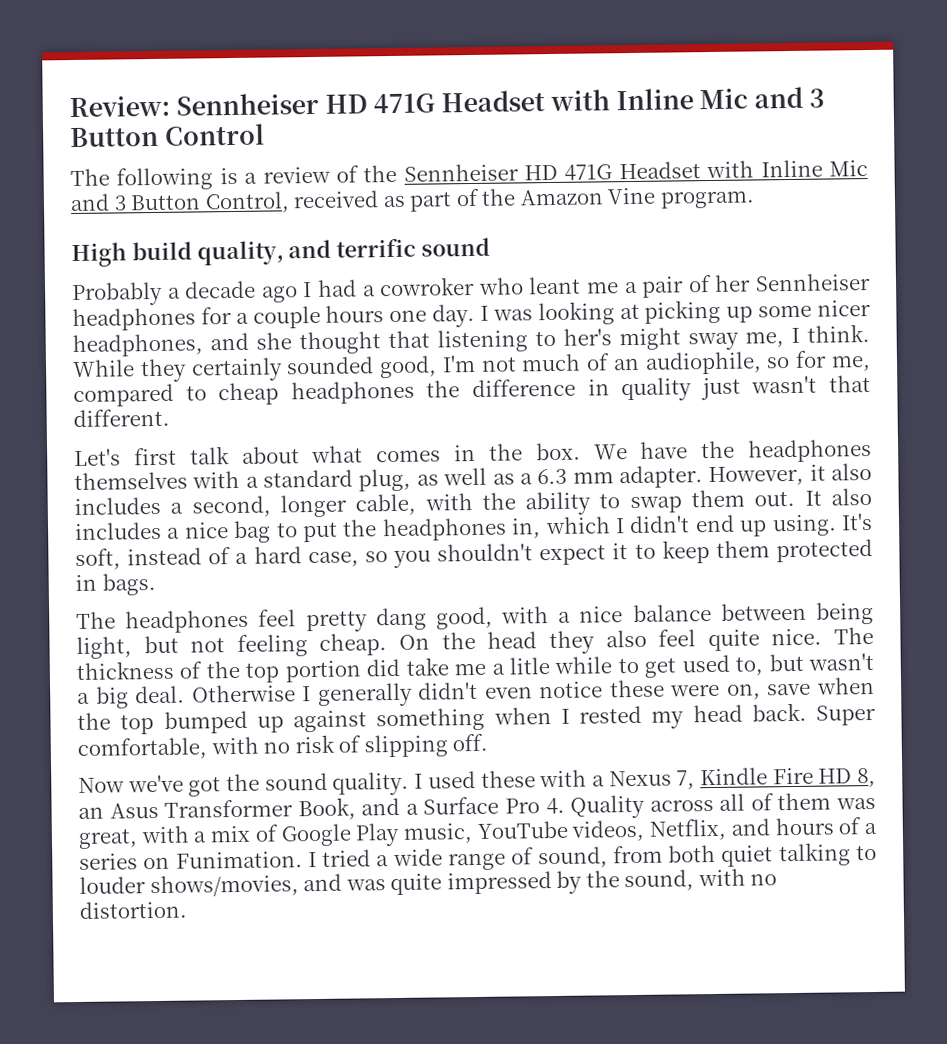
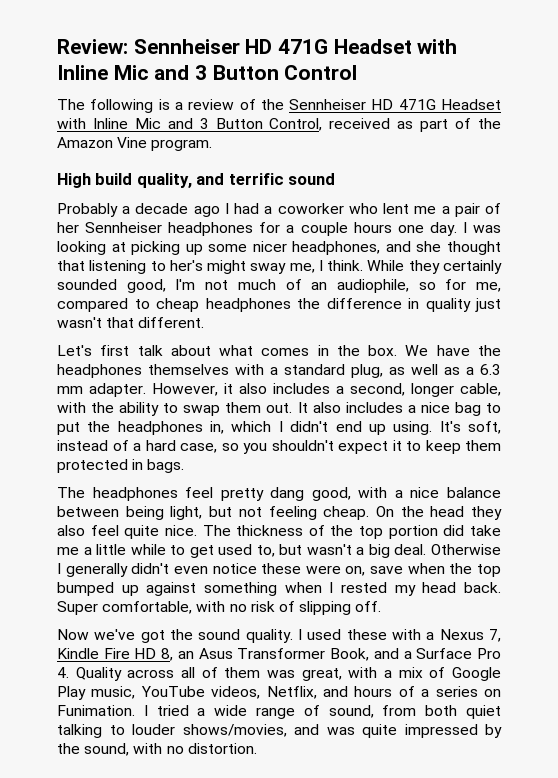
- Probably a decade ago I had a cowroker who leant me a pair of her Sennheiser headphones for a couple hours one day.
+ Probably a decade ago I had a coworker who lent me a pair of her Sennheiser headphones for a couple hours one day.
- The thickness of the top portion did take me a litle while to get used to, but wasn't a big deal.
+ The thickness of the top portion did take me a little while to get used to, but wasn't a big deal.

